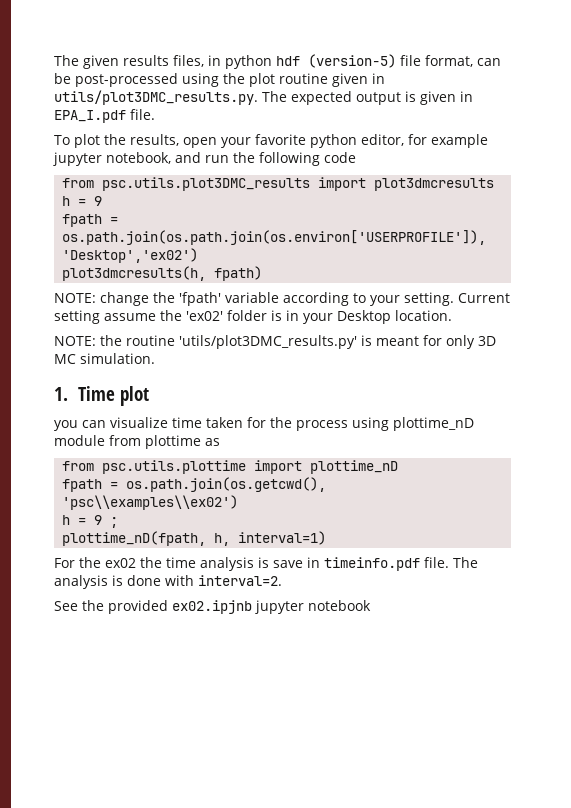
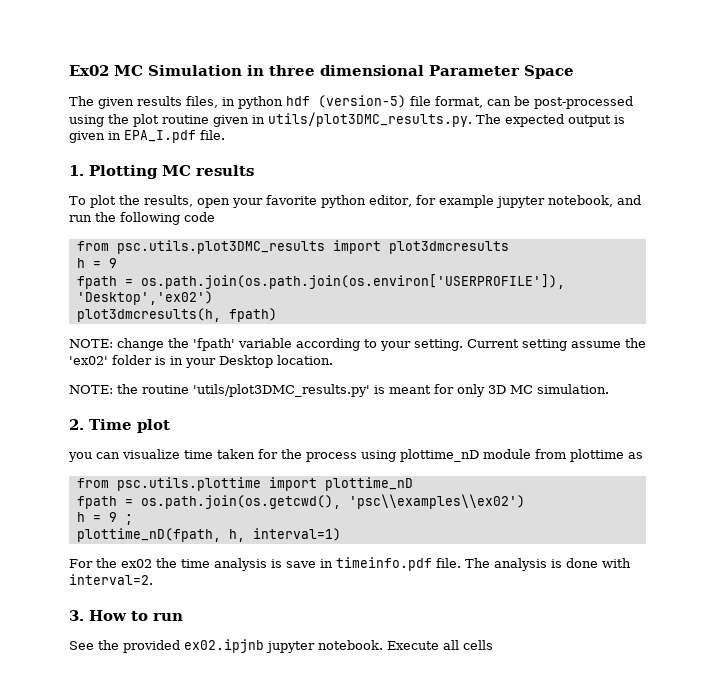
+ Ex02 MC Simulation in three dimensional Parameter Space
+ 1. Plotting MC results
- 1. Time plot
+ 2. Time plot
+ 3. How to run
- See the provided ex02.ipjnb jupyter notebook
+ See the provided ex02.ipjnb jupyter notebook. Execute all cells

